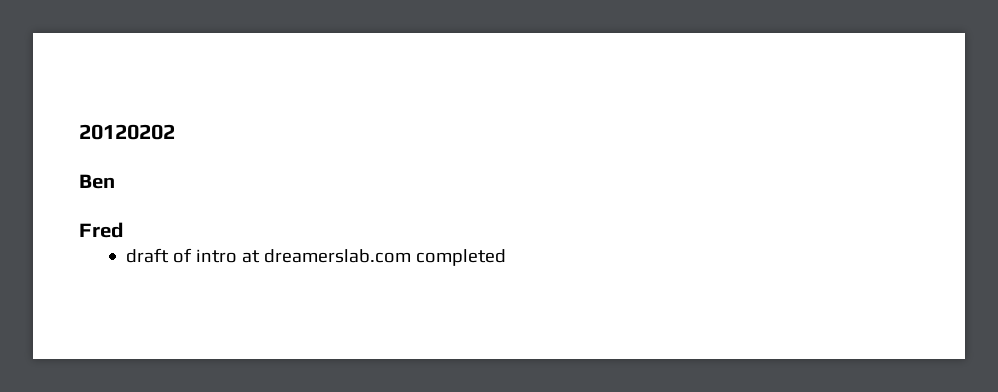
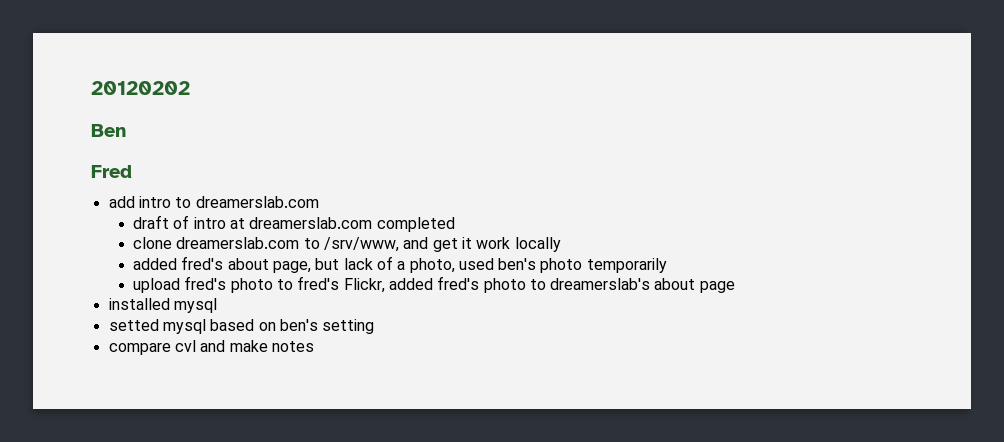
+ add intro to dreamerslab.com
+ clone dreamerslab.com to /srv/www, and get it work locally
+ added fred's about page, but lack of a photo, used ben's photo temporarily
+ upload fred's photo to fred's Flickr, added fred's photo to dreamerslab's about page
+ installed mysql
+ setted mysql based on ben's setting
+ compare cvl and make notes

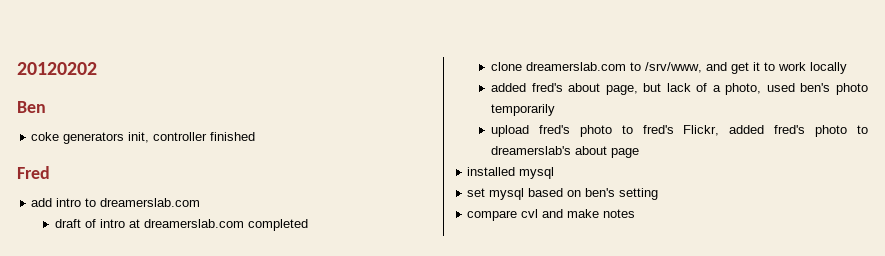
+ coke generators init, controller finished
- clone dreamerslab.com to /srv/www, and get it work locally
+ clone dreamerslab.com to /srv/www, and get it to work locally
- setted mysql based on ben's setting
+ set mysql based on ben's setting

